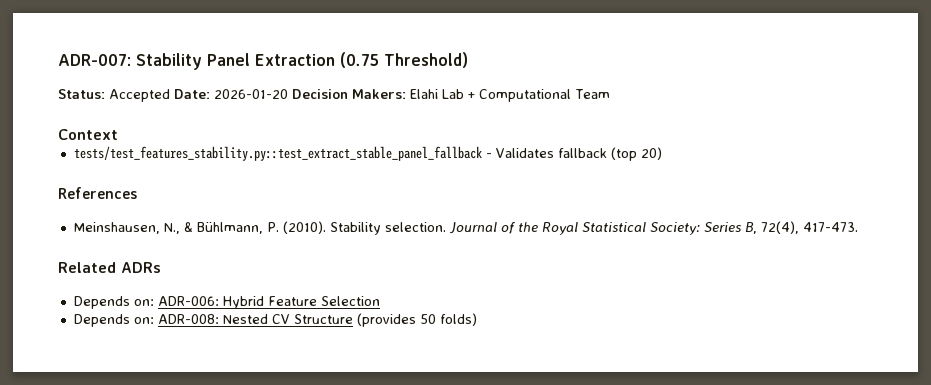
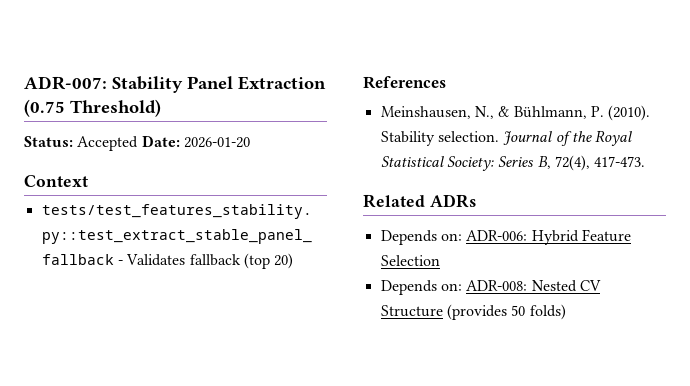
- Status: Accepted Date: 2026-01-20 Decision Makers: Elahi Lab + Computational Team
+ Status: Accepted Date: 2026-01-20

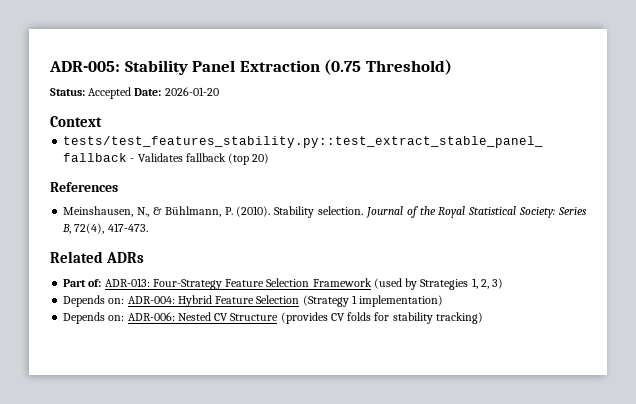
- ADR-007: Stability Panel Extraction (0.75 Threshold)
+ ADR-005: Stability Panel Extraction (0.75 Threshold)
- Depends on: ADR-006: Hybrid Feature Selection
- Depends on: ADR-008: Nested CV Structure (provides 50 folds)
+ Part of: ADR-013: Four-Strategy Feature Selection Framework (used by Strategies 1, 2, 3)
+ Depends on: ADR-004: Hybrid Feature Selection (Strategy 1 implementation)
+ Depends on: ADR-006: Nested CV Structure (provides CV folds for stability tracking)

